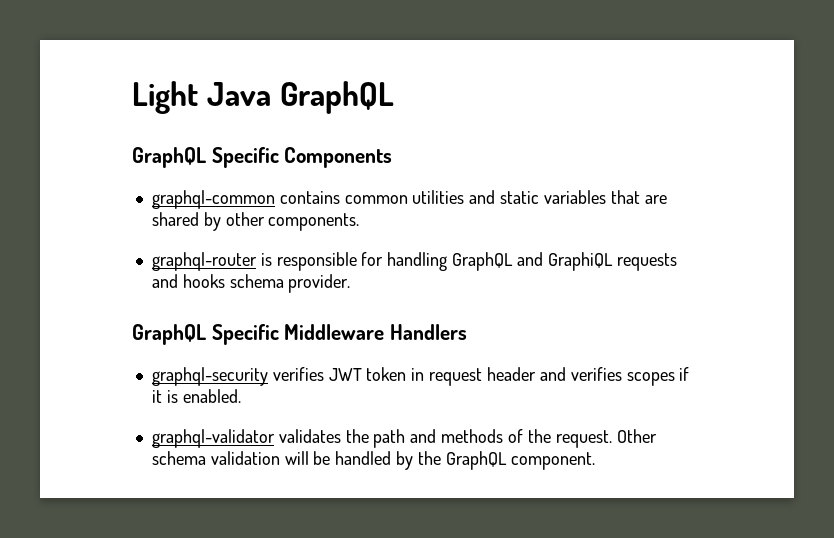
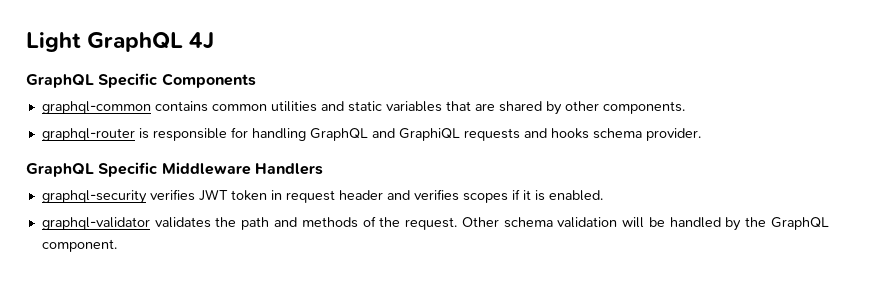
- Light Java GraphQL
+ Light GraphQL 4J

